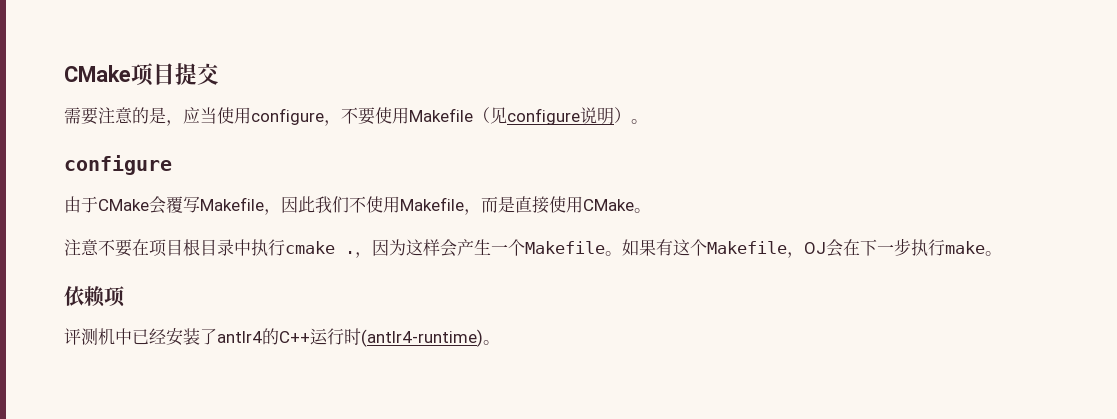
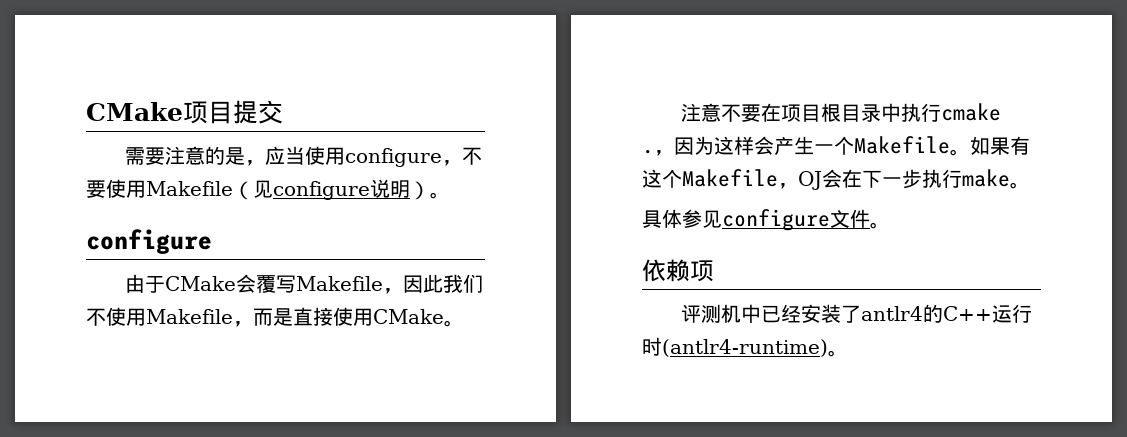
+ 具体参见configure文件。

